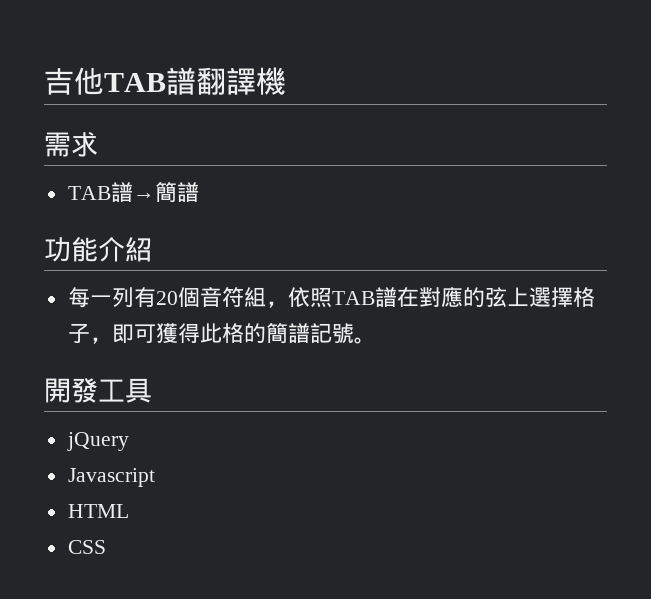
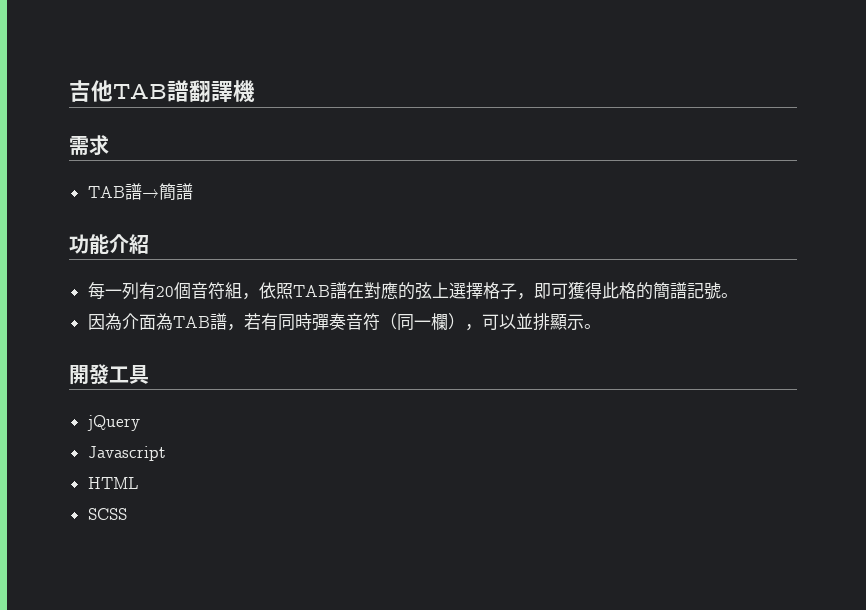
+ 因為介面為TAB譜，若有同時彈奏音符（同一欄），可以並排顯示。
- CSS
+ SCSS

